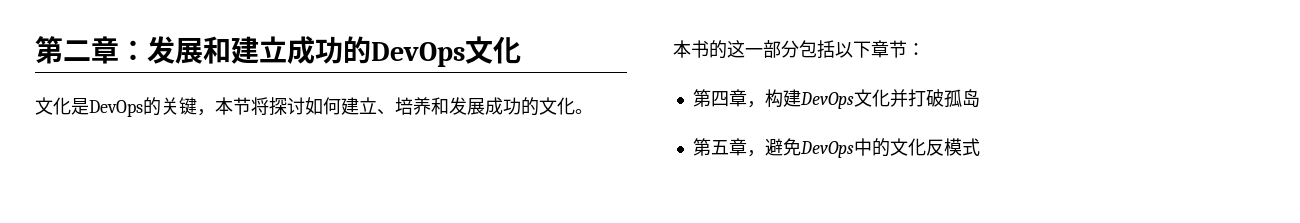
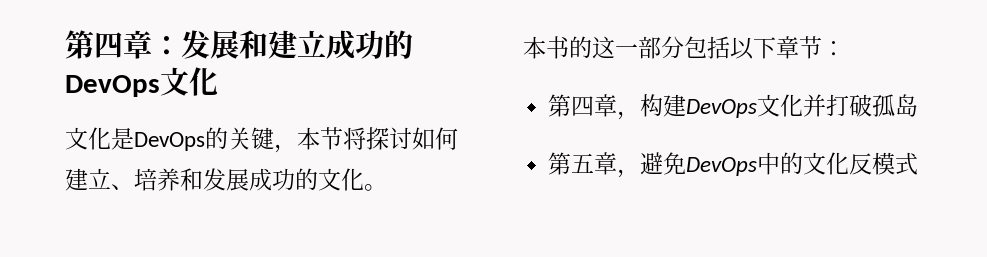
- 第二章：发展和建立成功的DevOps文化
+ 第四章：发展和建立成功的DevOps文化

